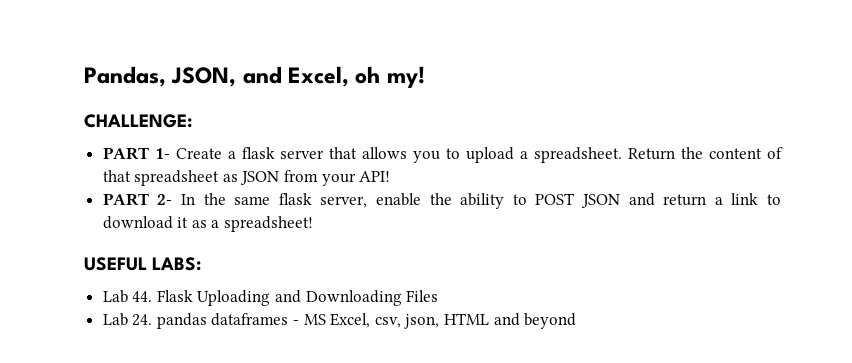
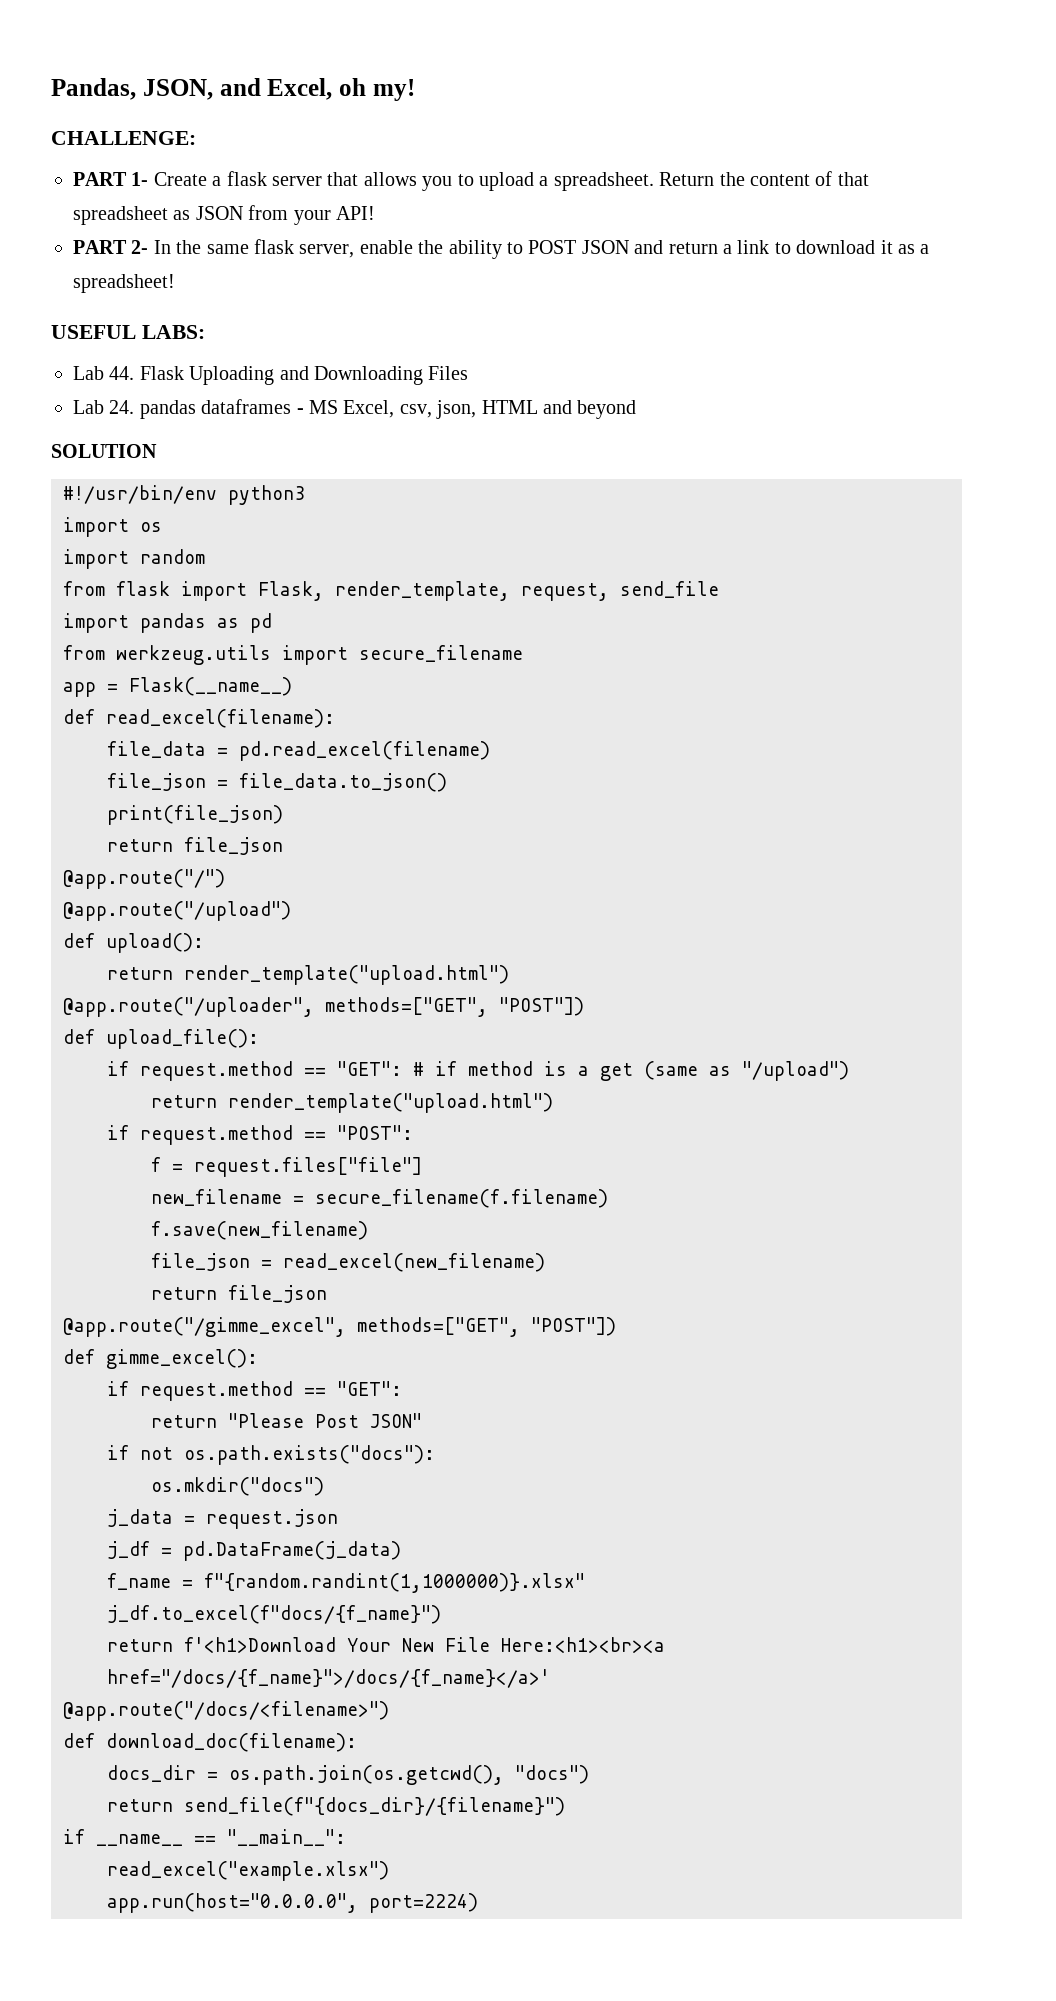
+ SOLUTION
+ #!/usr/bin/env python3
+ import os
+ import random
+ from flask import Flask, render_template, request, send_file
+ import pandas as pd
+ from werkzeug.utils import secure_filename
+ app = Flask(__name__)
+ def read_excel(filename):
+ file_data = pd.read_excel(filename)
+ file_json = file_data.to_json()
+ print(file_json)
+ return file_json
+ @app.route("/")
+ @app.route("/upload")
+ def upload():
+ return render_template("upload.html")
+ @app.route("/uploader", methods=["GET", "POST"])
+ def upload_file():
+ if request.method == "GET": # if method is a get (same as "/upload")
+ return render_template("upload.html")
+ if request.method == "POST":
+ f = request.files["file"]
+ new_filename = secure_filename(f.filename)
+ f.save(new_filename)
+ file_json = read_excel(new_filename)
+ return file_json
+ @app.route("/gimme_excel", methods=["GET", "POST"])
+ def gimme_excel():
+ if request.method == "GET":
+ return "Please Post JSON"
+ if not os.path.exists("docs"):
+ os.mkdir("docs")
+ j_data = request.json
+ j_df = pd.DataFrame(j_data)
+ f_name = f"{random.randint(1,1000000)}.xlsx"
+ j_df.to_excel(f"docs/{f_name}")
+ return f'<h1>Download Your New File Here:<h1><br><a href="/docs/{f_name}">/docs/{f_name}</a>'
+ @app.route("/docs/<filename>")
+ def download_doc(filename):
+ docs_dir = os.path.join(os.getcwd(), "docs")
+ return send_file(f"{docs_dir}/{filename}")
+ if __name__ == "__main__":
+ read_excel("example.xlsx")
+ app.run(host="0.0.0.0", port=2224)

